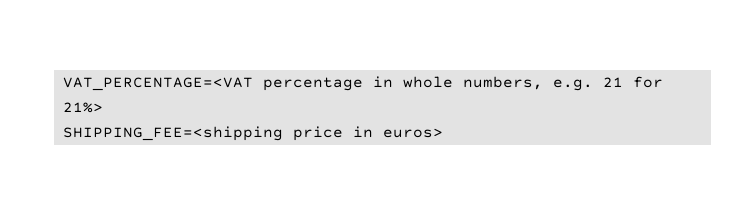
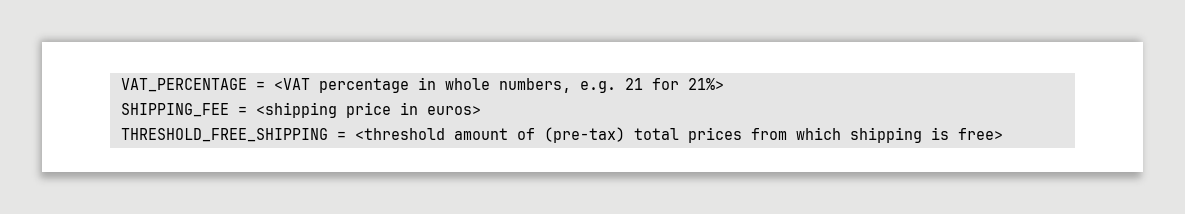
- VAT_PERCENTAGE=<VAT percentage in whole numbers, e.g. 21 for 21%>
+ VAT_PERCENTAGE = <VAT percentage in whole numbers, e.g. 21 for 21%>
- SHIPPING_FEE=<shipping price in euros>
+ SHIPPING_FEE = <shipping price in euros>
+ THRESHOLD_FREE_SHIPPING = <threshold amount of (pre-tax) total prices from which shipping is free>

